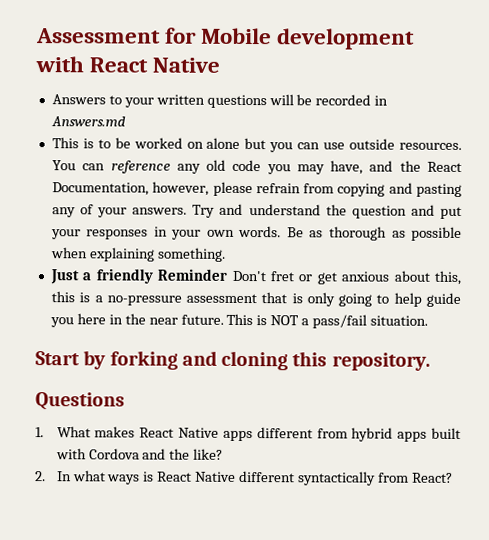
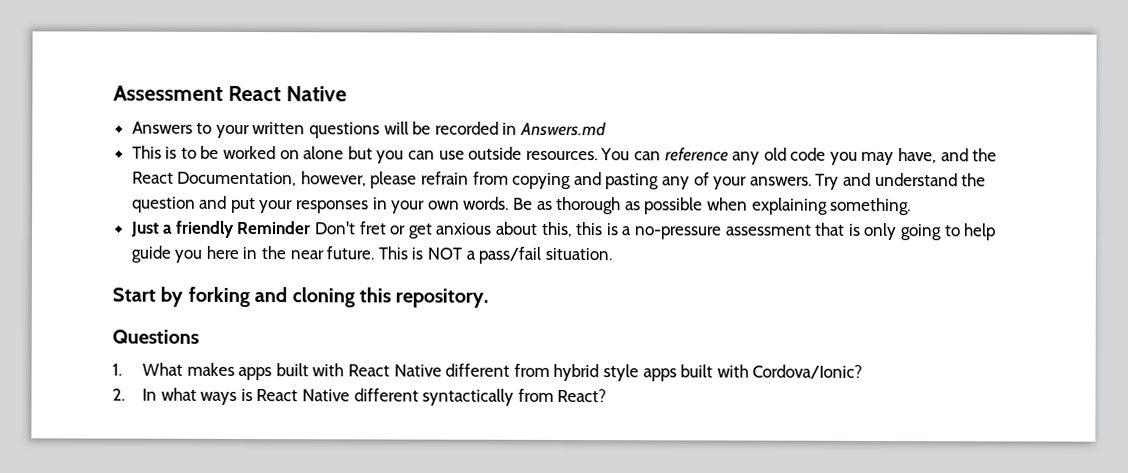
- Assessment for Mobile development with React Native
+ Assessment React Native
- 1. What makes React Native apps different from hybrid apps built with Cordova and the like?
+ 1. What makes apps built with React Native different from hybrid style apps built with Cordova/Ionic?

